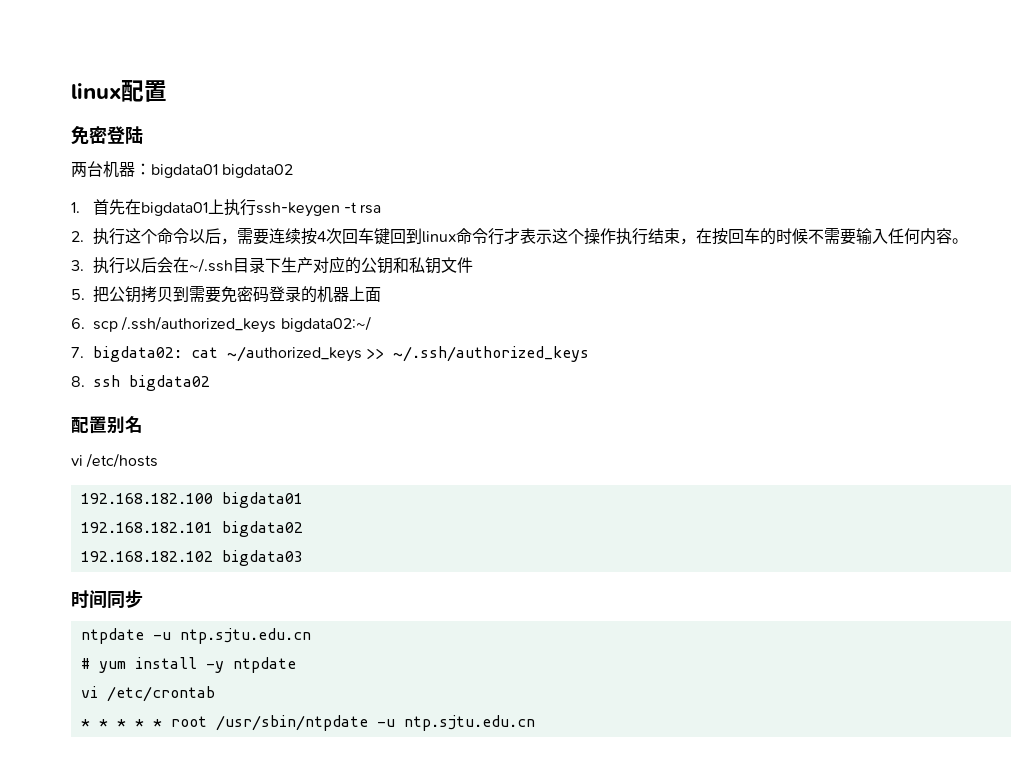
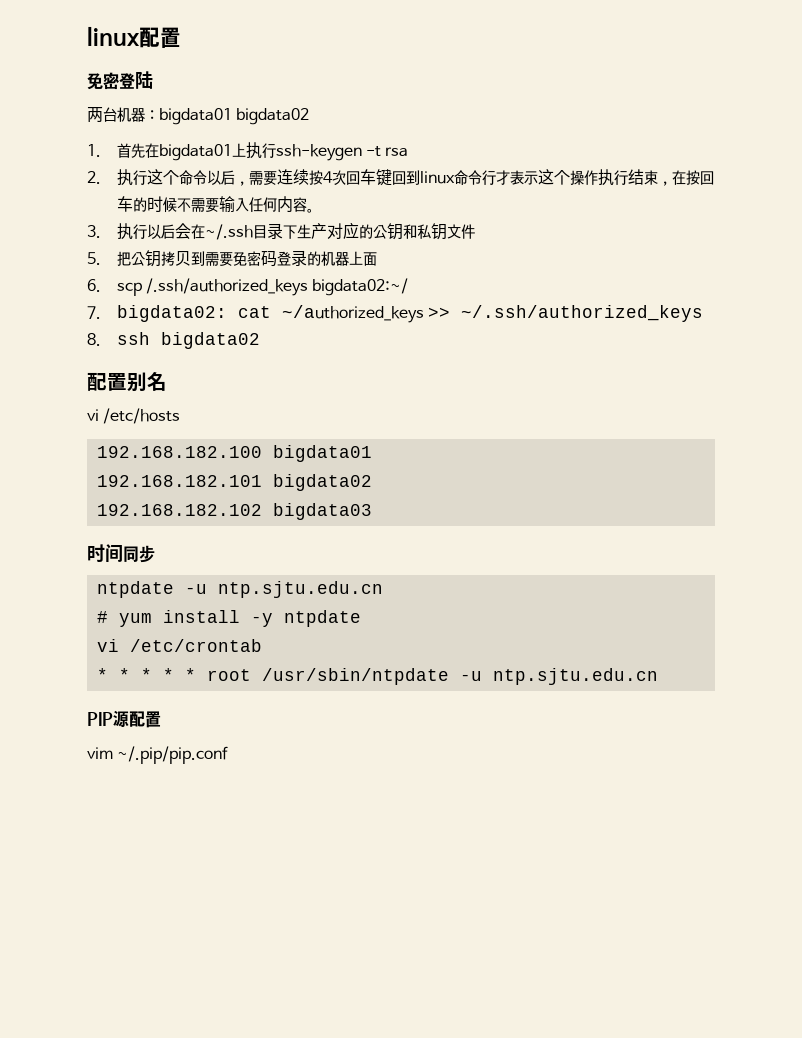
+ PIP源配置
+ vim ~/.pip/pip.conf

